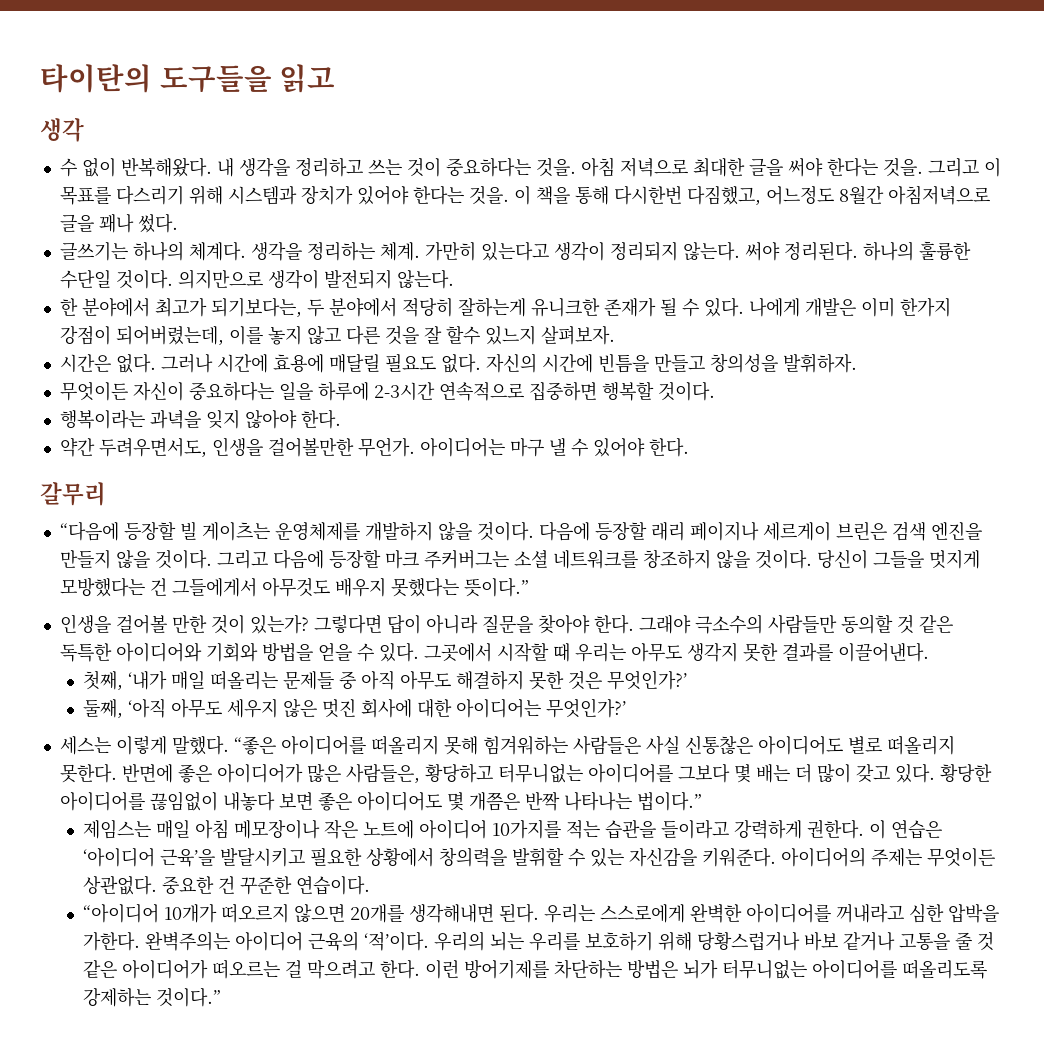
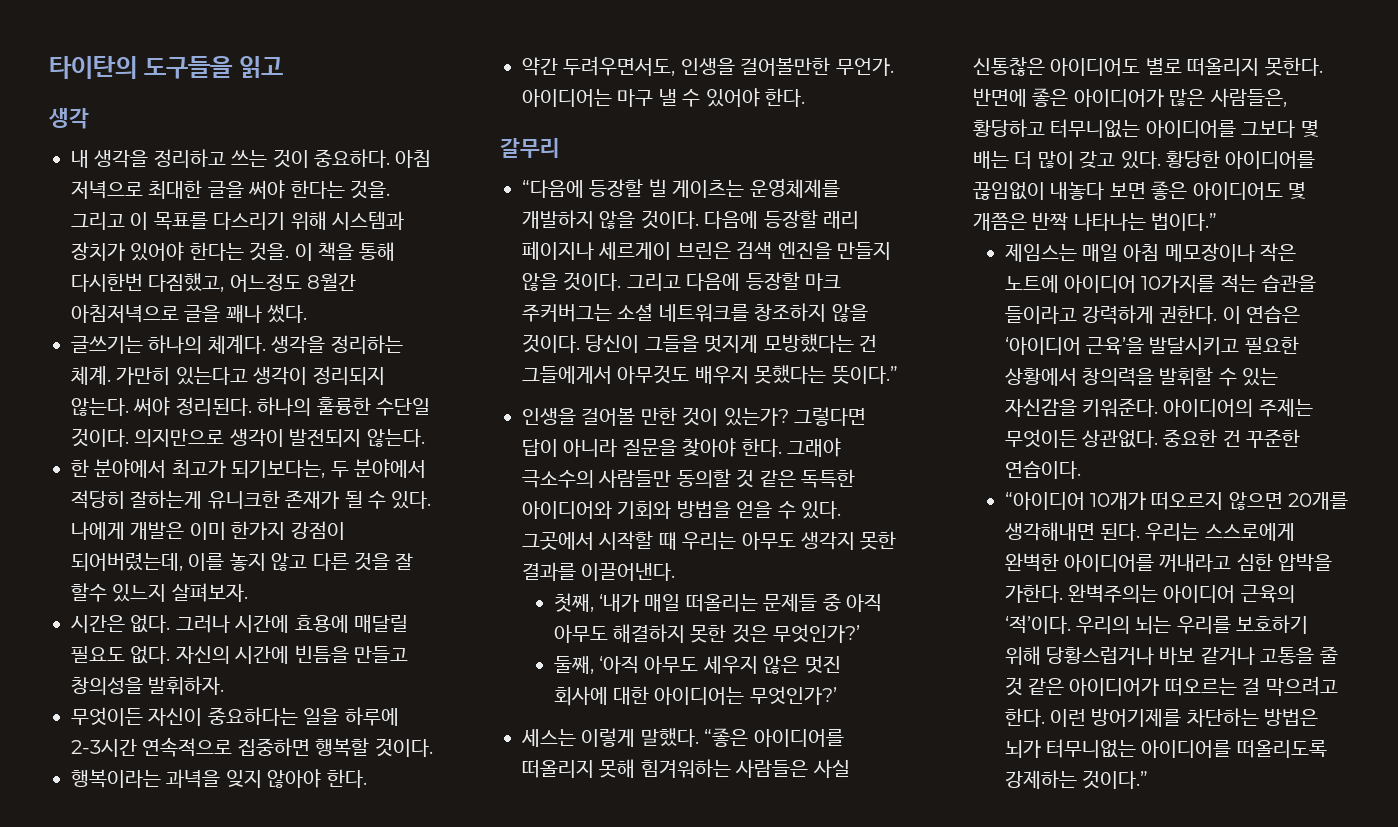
- 수 없이 반복해왔다. 내 생각을 정리하고 쓰는 것이 중요하다는 것을.
+ 내 생각을 정리하고 쓰는 것이 중요하다.

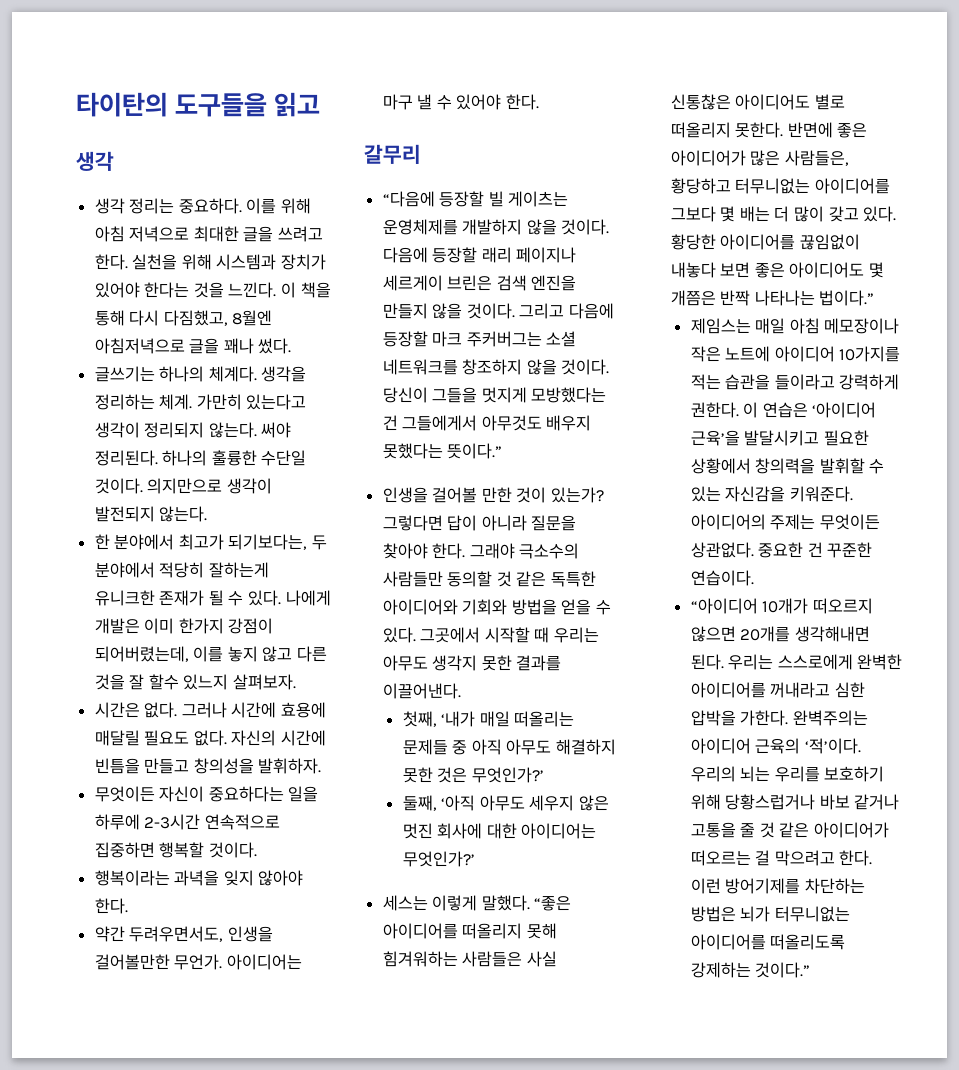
- 내 생각을 정리하고 쓰는 것이 중요하다. 아침 저녁으로 최대한 글을 써야 한다는 것을. 그리고 이 목표를 다스리기 위해 시스템과 장치가 있어야 한다는 것을.
+ 생각 정리는 중요하다. 이를 위해 아침 저녁으로 최대한 글을 쓰려고 한다. 실천을 위해 시스템과 장치가 있어야 한다는 것을 느낀다.
- 이 책을 통해 다시한번 다짐했고, 어느정도 8월간 아침저녁으로 글을 꽤나 썼다.
+ 이 책을 통해 다시 다짐했고, 8월엔 아침저녁으로 글을 꽤나 썼다.

